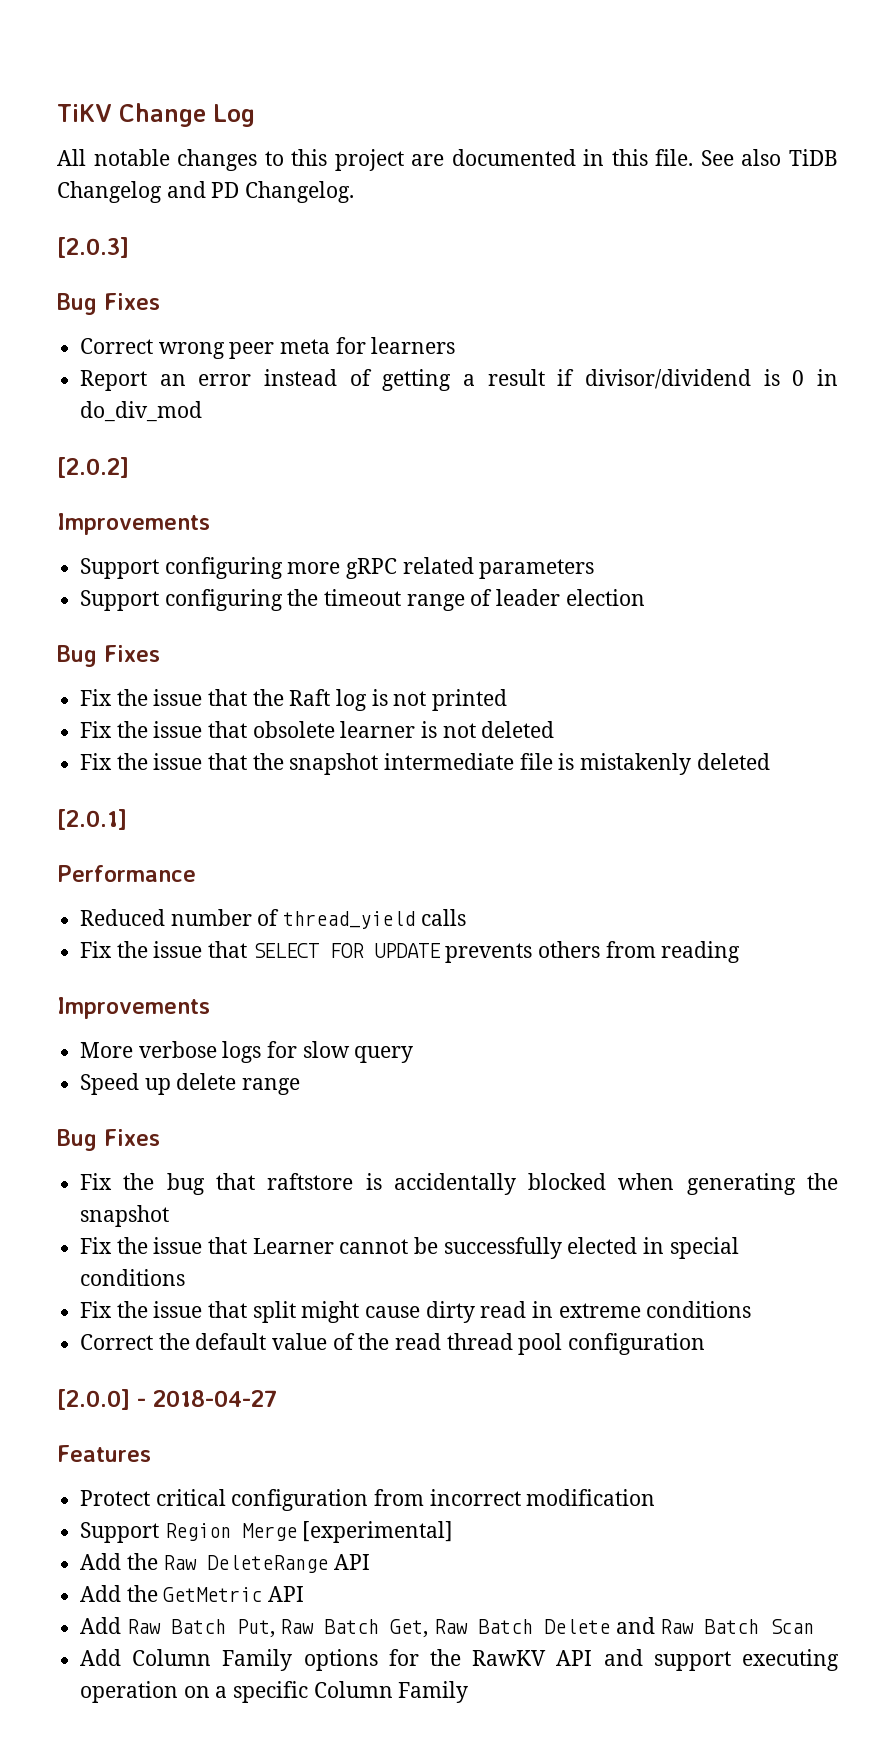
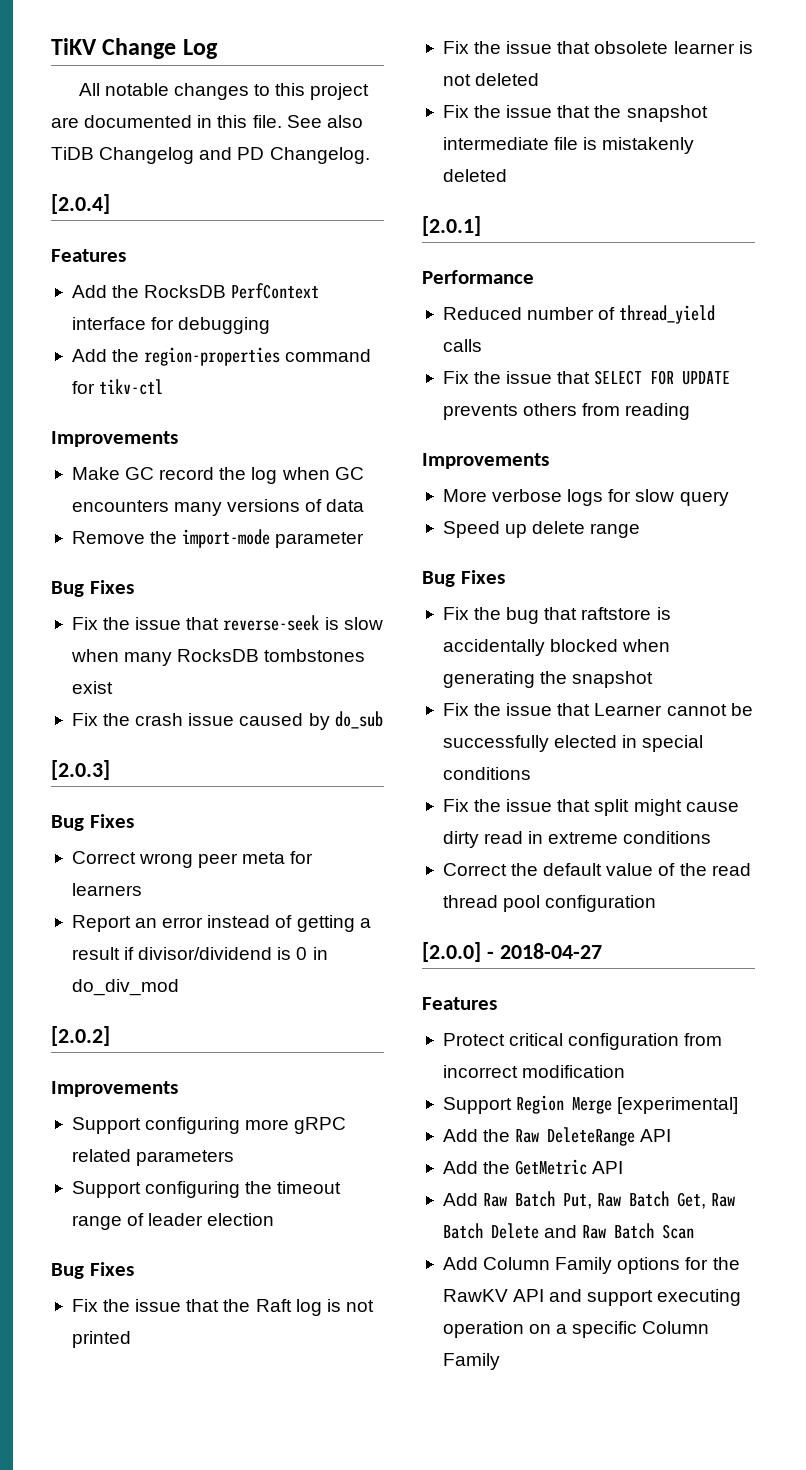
+ [2.0.4]
+ Features
+ Add the RocksDB PerfContext interface for debugging
+ Add the region-properties command for tikv-ctl
+ Improvements
+ Make GC record the log when GC encounters many versions of data
+ Remove the import-mode parameter
+ Bug Fixes
+ Fix the issue that reverse-seek is slow when many RocksDB tombstones exist
+ Fix the crash issue caused by do_sub

